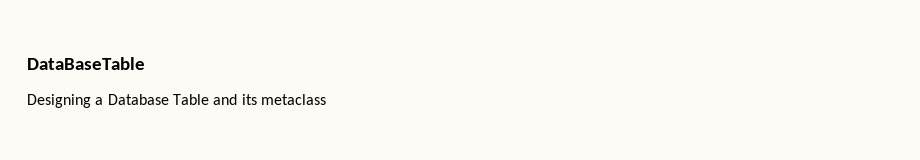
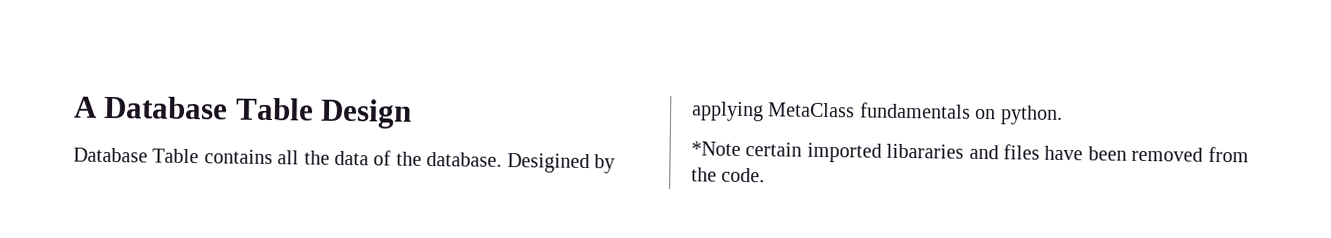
- DataBaseTable
- Designing a Database Table and its metaclass
+ A Database Table Design
+ Database Table contains all the data of the database. Desigined by applying MetaClass fundamentals on python.
+ *Note certain imported libararies and files have been removed from the code.

